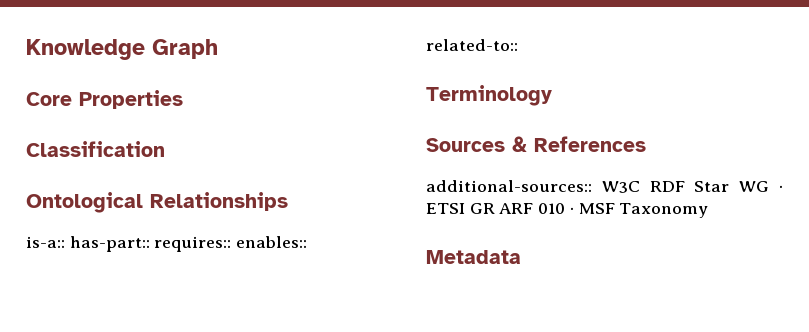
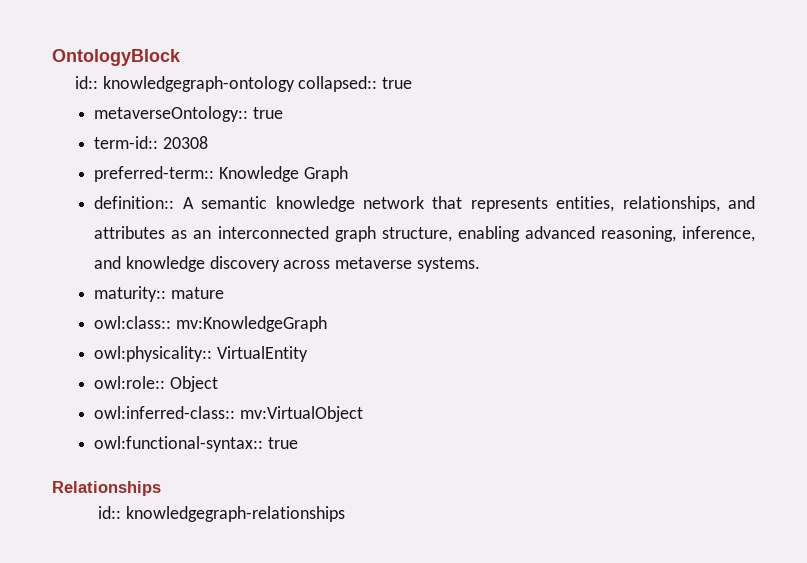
- Knowledge Graph
- Core Properties
- Classification
- Ontological Relationships
- is-a:: has-part:: requires:: enables:: related-to::
- Terminology
- Sources & References
- additional-sources:: W3C RDF Star WG · ETSI GR ARF 010 · MSF Taxonomy
- Metadata
+ OntologyBlock
+ id:: knowledgegraph-ontology collapsed:: true
+ metaverseOntology:: true
+ term-id:: 20308
+ preferred-term:: Knowledge Graph
+ definition:: A semantic knowledge network that represents entities, relationships, and attributes as an interconnected graph structure, enabling advanced reasoning, inference, and knowledge discovery across metaverse systems.
+ maturity:: mature
+ owl:class:: mv:KnowledgeGraph
+ owl:physicality:: VirtualEntity
+ owl:role:: Object
+ owl:inferred-class:: mv:VirtualObject
+ owl:functional-syntax:: true
+ Relationships
+ id:: knowledgegraph-relationships

